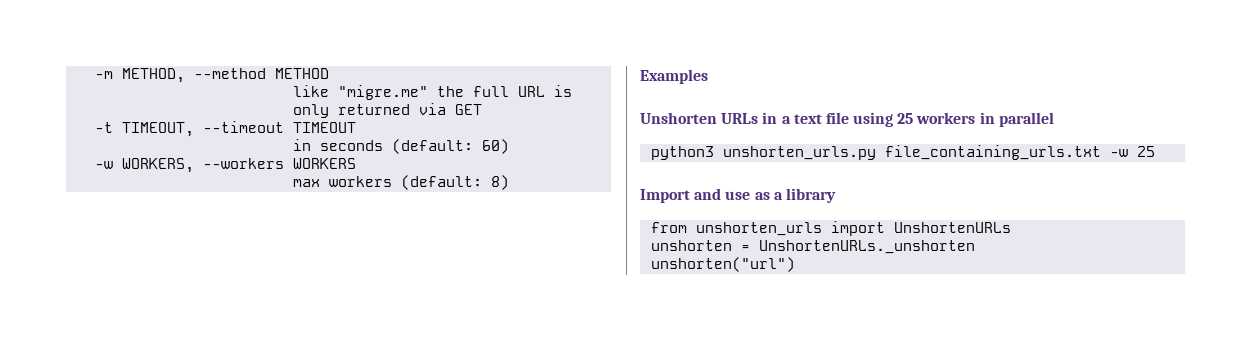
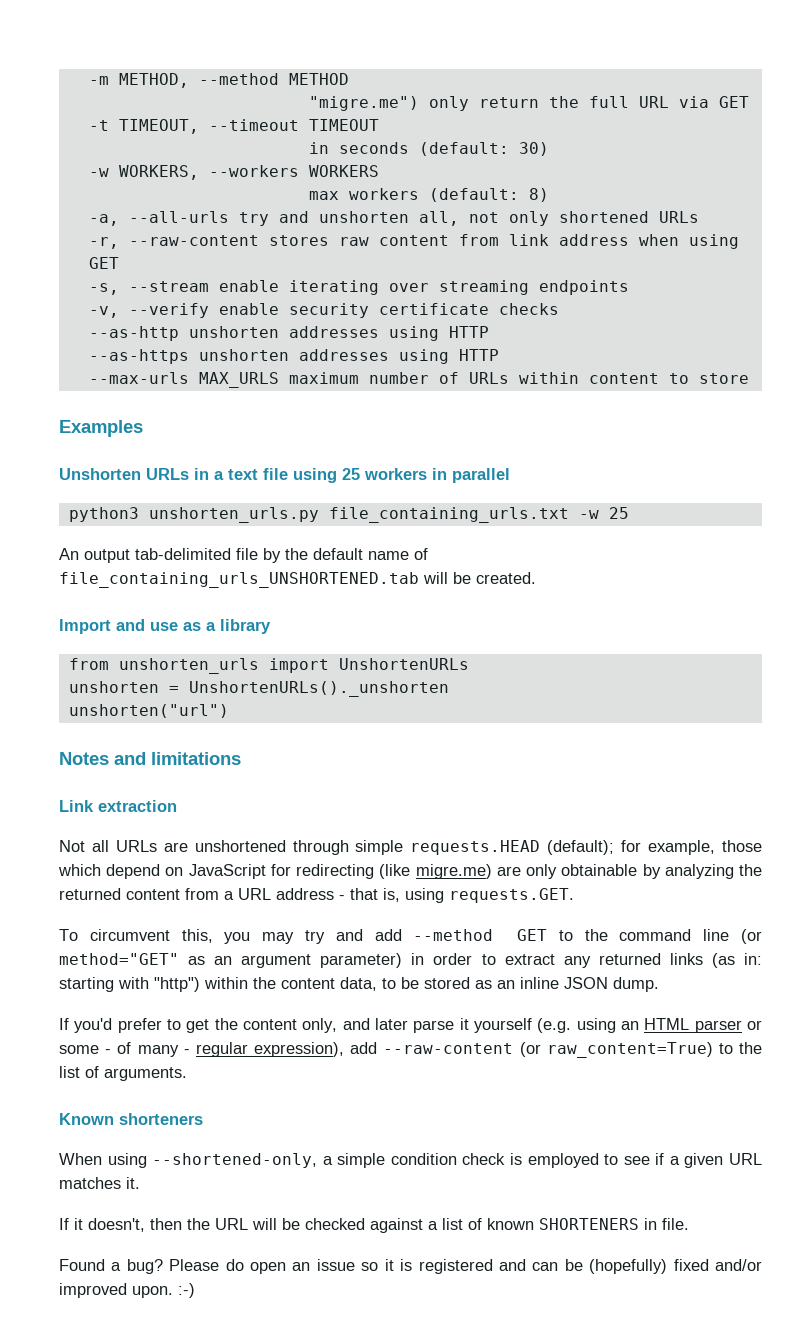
- like "migre.me" the full URL is only returned via GET
+ "migre.me") only return the full URL via GET
- in seconds (default: 60)
+ in seconds (default: 30)
+ -a, --all-urls try and unshorten all, not only shortened URLs
+ -r, --raw-content stores raw content from link address when using GET
+ -s, --stream enable iterating over streaming endpoints
+ -v, --verify enable security certificate checks
+ --as-http unshorten addresses using HTTP
+ --as-https unshorten addresses using HTTP
+ --max-urls MAX_URLS maximum number of URLs within content to store
+ An output tab-delimited file by the default name of file_containing_urls_UNSHORTENED.tab will be created.
- unshorten = UnshortenURLs._unshorten
+ unshorten = UnshortenURLs()._unshorten
+ Notes and limitations
+ Link extraction
+ Not all URLs are unshortened through simple requests.HEAD (default); for example, those which depend on JavaScript for redirecting (like migre.me) are only obtainable by analyzing the returned content from a URL address - that is, using requests.GET.
+ To circumvent this, you may try and add --method GET to the command line (or method="GET" as an argument parameter) in order to extract any returned links (as in: starting with "http") within the content data, to be stored as an inline JSON dump.
+ If you'd prefer to get the content only, and later parse it yourself (e.g. using an HTML parser or some - of many - regular expression), add --raw-content (or raw_content=True) to the list of arguments.
+ Known shorteners
+ When using --shortened-only, a simple condition check is employed to see if a given URL matches it.
+ If it doesn't, then the URL will be checked against a list of known SHORTENERS in file.
+ Found a bug? Please do open an issue so it is registered and can be (hopefully) fixed and/or improved upon. :-)

